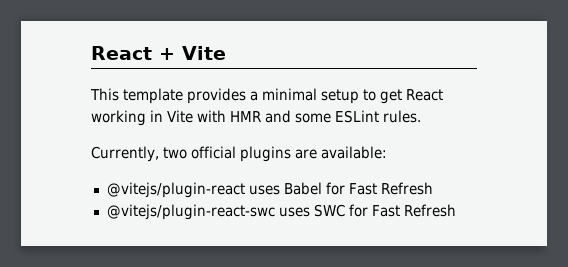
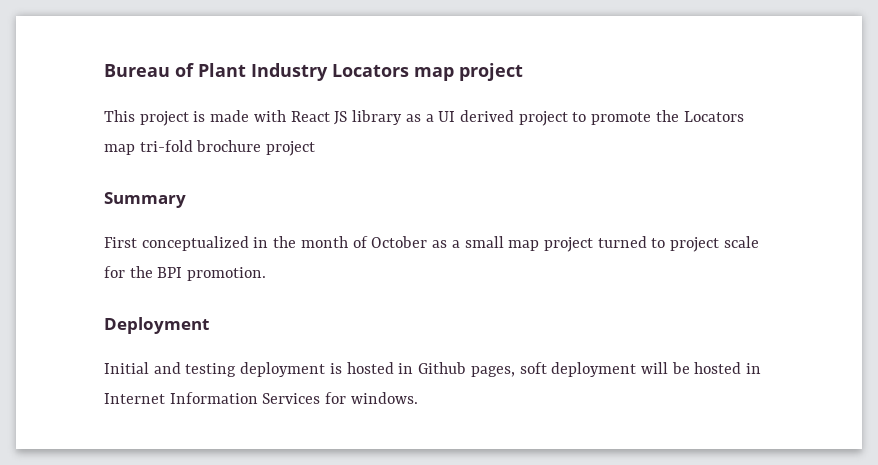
- React + Vite
- This template provides a minimal setup to get React working in Vite with HMR and some ESLint rules.
- Currently, two official plugins are available:
- @vitejs/plugin-react uses Babel for Fast Refresh
- @vitejs/plugin-react-swc uses SWC for Fast Refresh
+ Bureau of Plant Industry Locators map project
+ This project is made with React JS library as a UI derived project to promote the Locators map tri-fold brochure project
+ Summary
+ First conceptualized in the month of October as a small map project turned to project scale for the BPI promotion.
+ Deployment
+ Initial and testing deployment is hosted in Github pages, soft deployment will be hosted in Internet Information Services for windows.

